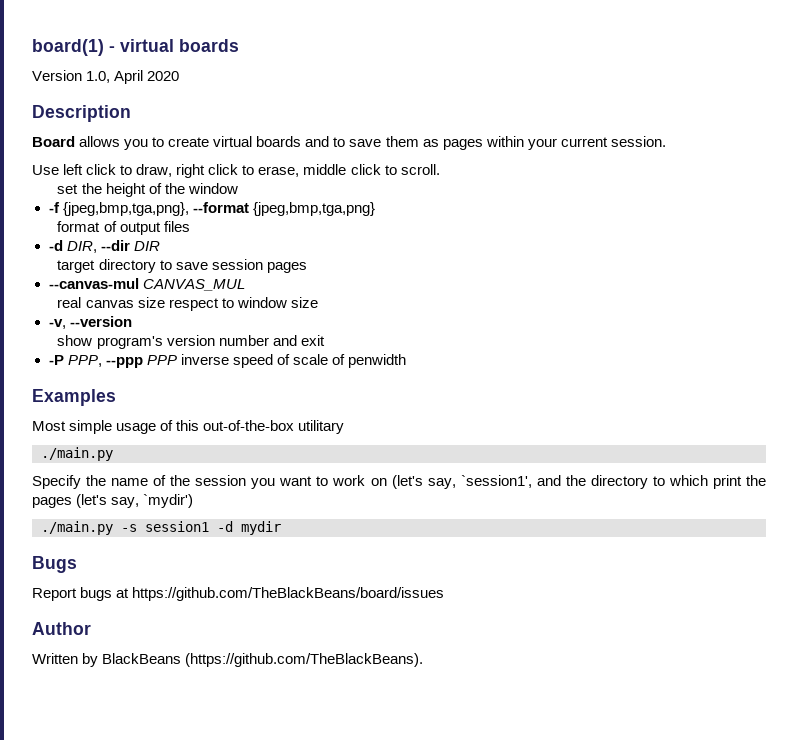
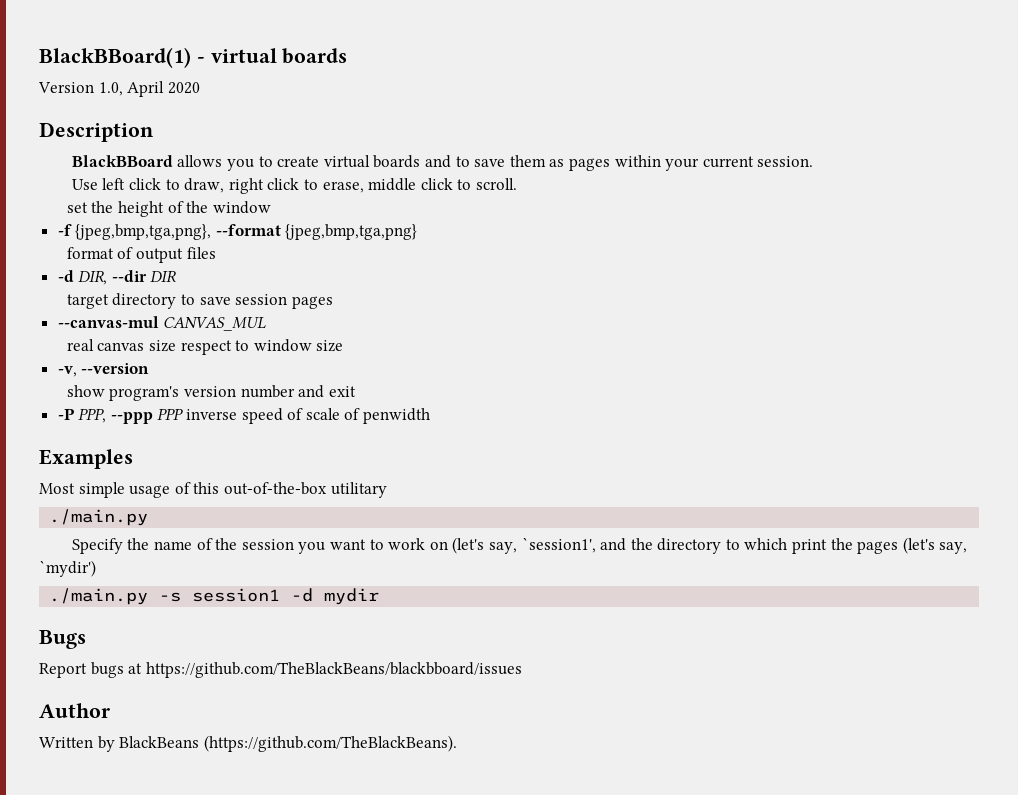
- board(1) - virtual boards
+ BlackBBoard(1) - virtual boards
- Board allows you to create virtual boards and to save them as pages within your current session.
+ BlackBBoard allows you to create virtual boards and to save them as pages within your current session.
- Report bugs at https://github.com/TheBlackBeans/board/issues
+ Report bugs at https://github.com/TheBlackBeans/blackbboard/issues

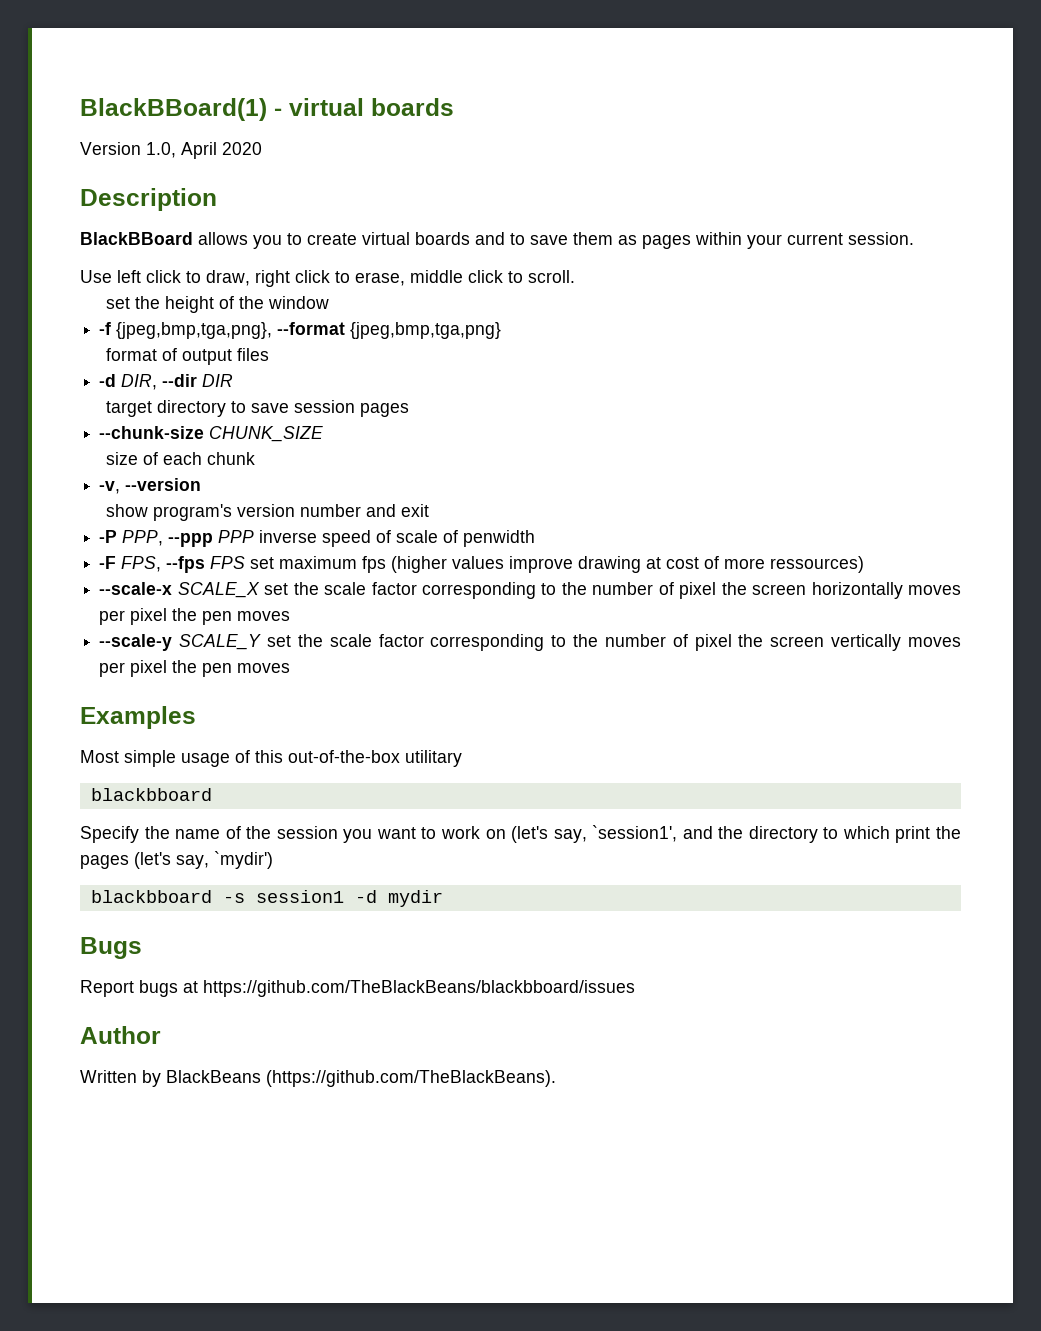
- --canvas-mul CANVAS_MUL
- real canvas size respect to window size
+ --chunk-size CHUNK_SIZE
+ size of each chunk
+ -F FPS, --fps FPS set maximum fps (higher values improve drawing at cost of more ressources)
+ --scale-x SCALE_X set the scale factor corresponding to the number of pixel the screen horizontally moves per pixel the pen moves
+ --scale-y SCALE_Y set the scale factor corresponding to the number of pixel the screen vertically moves per pixel the pen moves
  Most simple usage of this out-of-the-box utilitary
- ./main.py
+ blackbboard
- ./main.py -s session1 -d mydir
+ blackbboard -s session1 -d mydir

